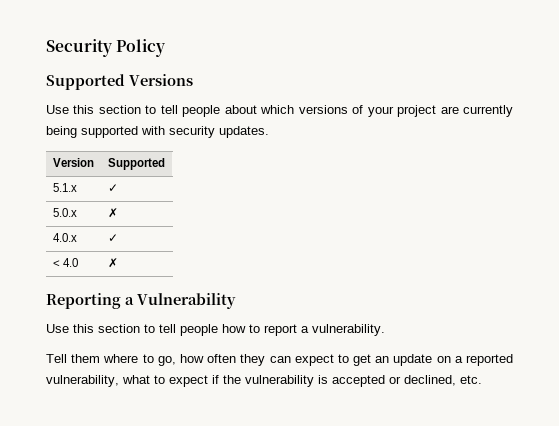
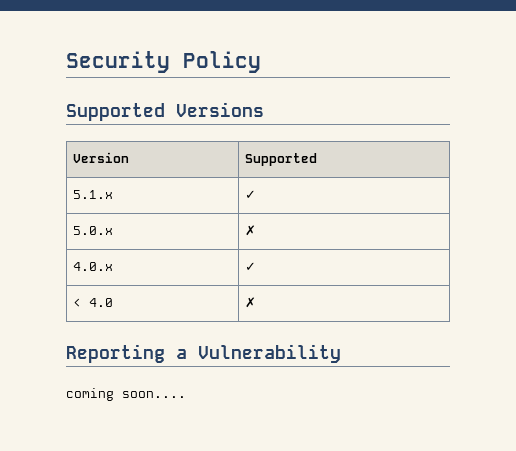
- Use this section to tell people about which versions of your project are currently being supported with security updates.
- Use this section to tell people how to report a vulnerability.
- Tell them where to go, how often they can expect to get an update on a reported vulnerability, what to expect if the vulnerability is accepted or declined, etc.
+ coming soon....

